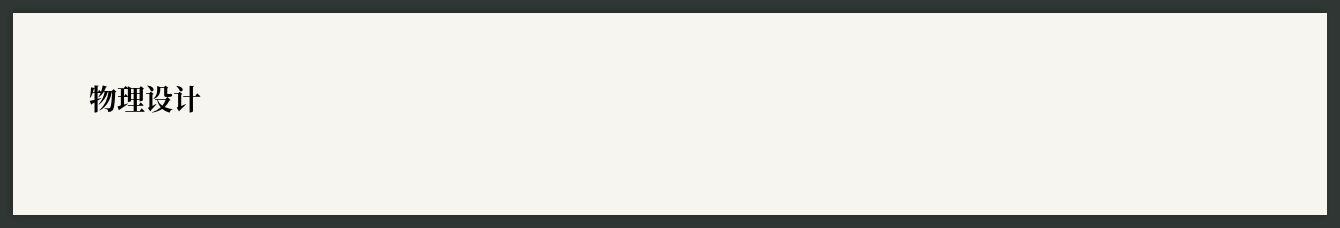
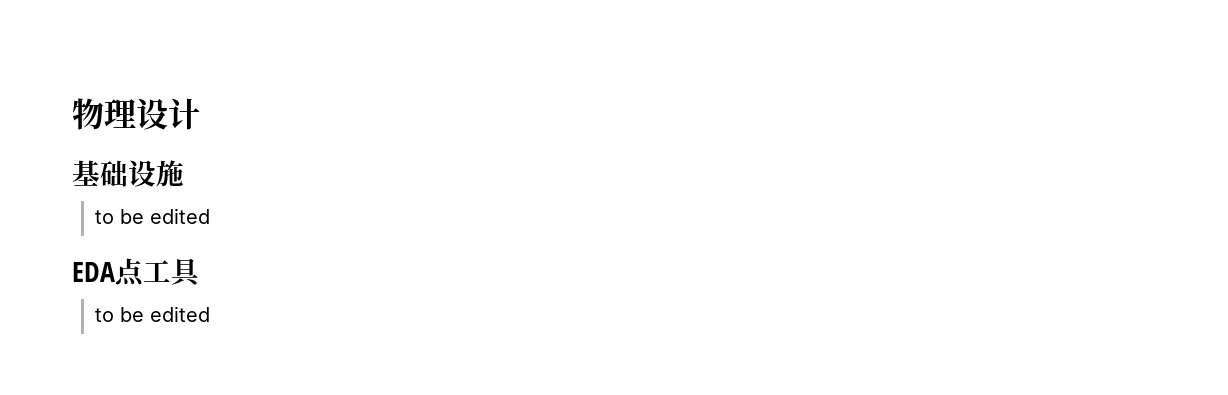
+ 基础设施
+ to be edited
+ EDA点工具
+ to be edited

